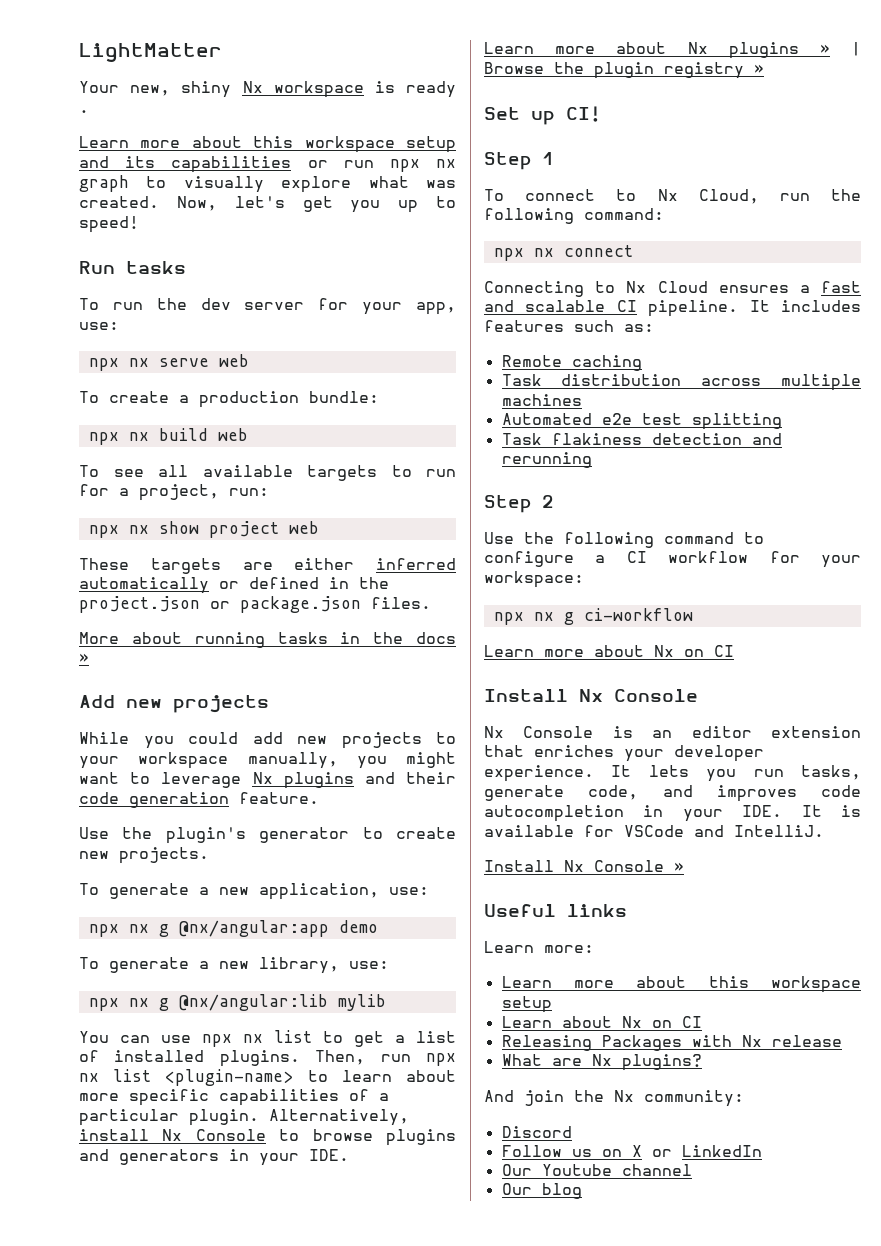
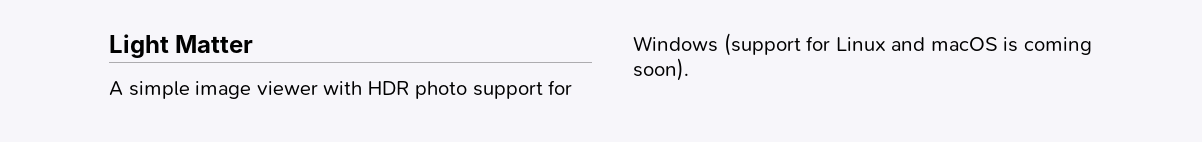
- LightMatter
- Your new, shiny Nx workspace is ready .
- Learn more about this workspace setup and its capabilities or run npx nx graph to visually explore what was created. Now, let's get you up to speed!
- Run tasks
- To run the dev server for your app, use:
- npx nx serve web
- To create a production bundle:
- npx nx build web
- To see all available targets to run for a project, run:
- npx nx show project web
- These targets are either inferred automatically or defined in the project.json or package.json files.
- More about running tasks in the docs »
- Add new projects
- While you could add new projects to your workspace manually, you might want to leverage Nx plugins and their code generation feature.
- Use the plugin's generator to create new projects.
- To generate a new application, use:
- npx nx g @nx/angular:app demo
- To generate a new library, use:
- npx nx g @nx/angular:lib mylib
- You can use npx nx list to get a list of installed plugins. Then, run npx nx list <plugin-name> to learn about more specific capabilities of a particular plugin. Alternatively, install Nx Console to browse plugins and generators in your IDE.
- Learn more about Nx plugins » | Browse the plugin registry »
- Set up CI!
- Step 1
- To connect to Nx Cloud, run the following command:
- npx nx connect
- Connecting to Nx Cloud ensures a fast and scalable CI pipeline. It includes features such as:
- Remote caching
- Task distribution across multiple machines
- Automated e2e test splitting
- Task flakiness detection and rerunning
- Step 2
- Use the following command to configure a CI workflow for your workspace:
- npx nx g ci-workflow
- Learn more about Nx on CI
- Install Nx Console
- Nx Console is an editor extension that enriches your developer experience. It lets you run tasks, generate code, and improves code autocompletion in your IDE. It is available for VSCode and IntelliJ.
- Install Nx Console »
- Useful links
- Learn more:
- Learn more about this workspace setup
- Learn about Nx on CI
- Releasing Packages with Nx release
- What are Nx plugins?
- And join the Nx community:
- Discord
- Follow us on X or LinkedIn
- Our Youtube channel
- Our blog
+ Light Matter
+ A simple image viewer with HDR photo support for Windows (support for Linux and macOS is coming soon).

